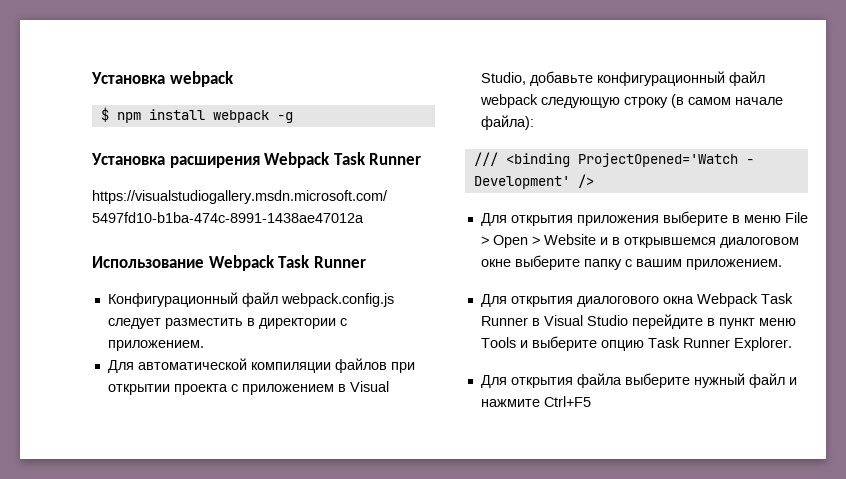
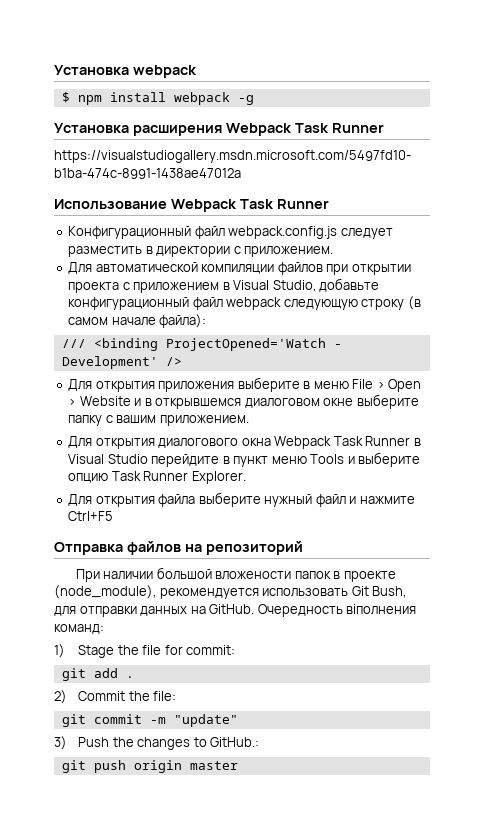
+ Отправка файлов на репозиторий
+ При наличии большой вложености папок в проекте (node_module), рекомендуется использовать Git Bush, для отправки данных на GitHub. Очередность віполнения команд:
+ 1) Stage the file for commit:
+ git add .
+ 2) Commit the file:
+ git commit -m "update"
+ 3) Push the changes to GitHub.:
+ git push origin master

